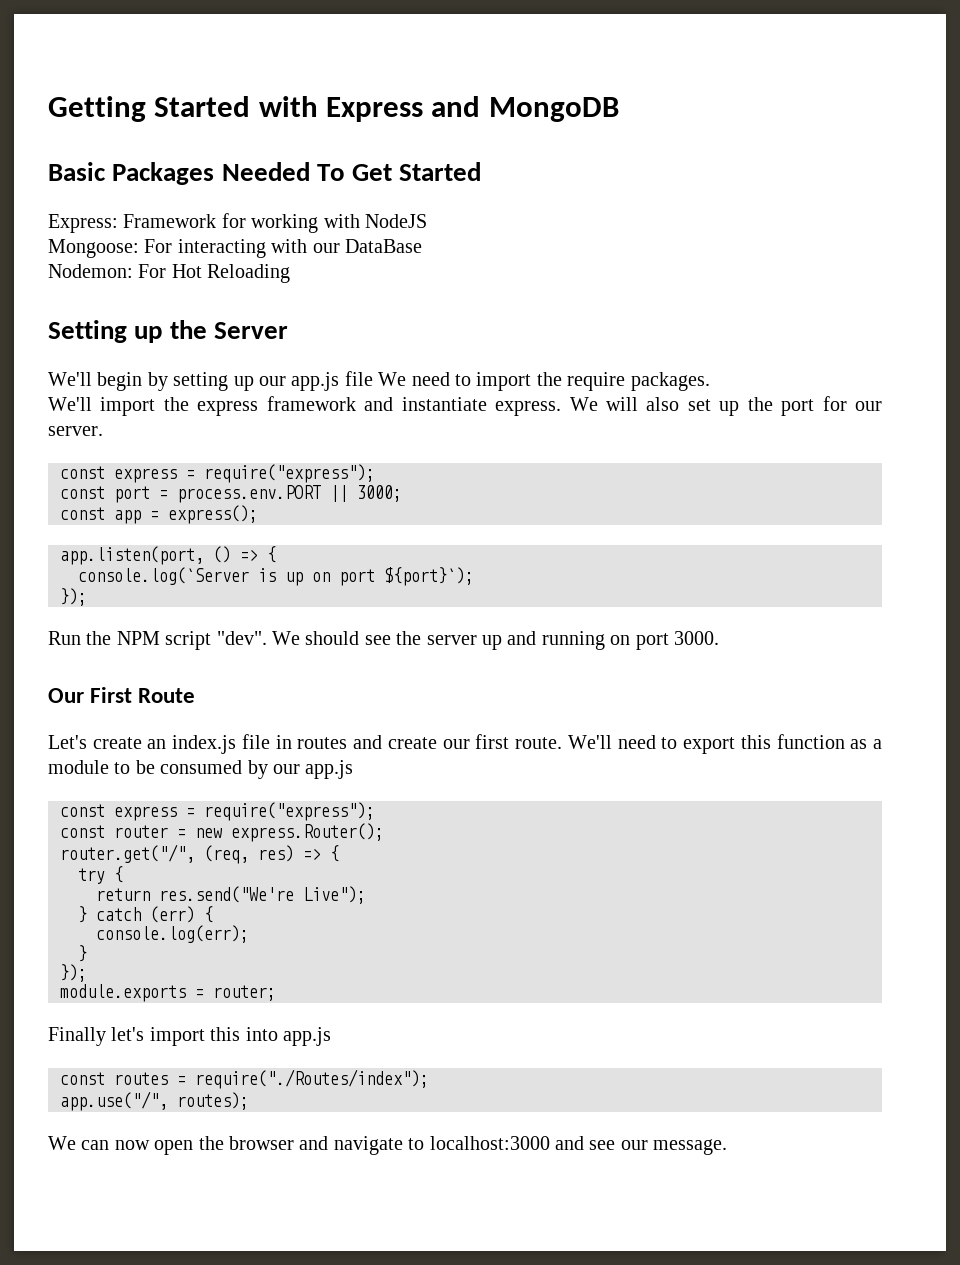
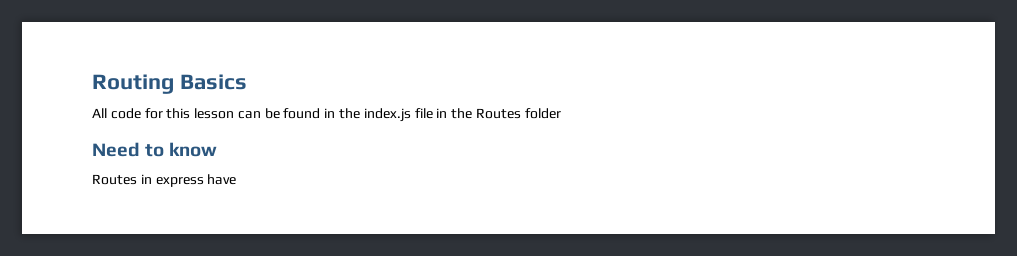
- Getting Started with Express and MongoDB
- Basic Packages Needed To Get Started
- Express: Framework for working with NodeJS
- Mongoose: For interacting with our DataBase
- Nodemon: For Hot Reloading
- Setting up the Server
- We'll begin by setting up our app.js file We need to import the require packages.
- We'll import the express framework and instantiate express. We will also set up the port for our server.
- const express = require("express");
- const port = process.env.PORT || 3000;
- const app = express();
- app.listen(port, () => {
- console.log(`Server is up on port ${port}`);
- });
- Run the NPM script "dev". We should see the server up and running on port 3000.
- Our First Route
- Let's create an index.js file in routes and create our first route. We'll need to export this function as a module to be consumed by our app.js
- const express = require("express");
- const router = new express.Router();
- router.get("/", (req, res) => {
- try {
- return res.send("We're Live");
- } catch (err) {
- console.log(err);
- }
- });
- module.exports = router;
- Finally let's import this into app.js
- const routes = require("./Routes/index");
- app.use("/", routes);
- We can now open the browser and navigate to localhost:3000 and see our message.
+ Routing Basics
+ All code for this lesson can be found in the index.js file in the Routes folder
+ Need to know
+ Routes in express have

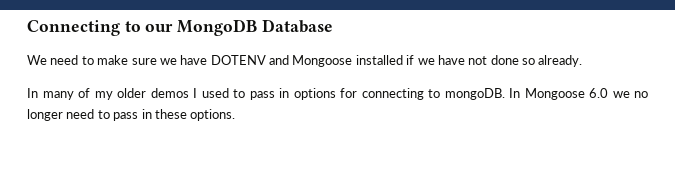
- Routing Basics
- All code for this lesson can be found in the index.js file in the Routes folder
- Need to know
- Routes in express have
+ Connecting to our MongoDB Database
+ We need to make sure we have DOTENV and Mongoose installed if we have not done so already.
+ In many of my older demos I used to pass in options for connecting to mongoDB. In Mongoose 6.0 we no longer need to pass in these options.

